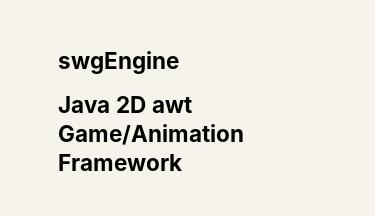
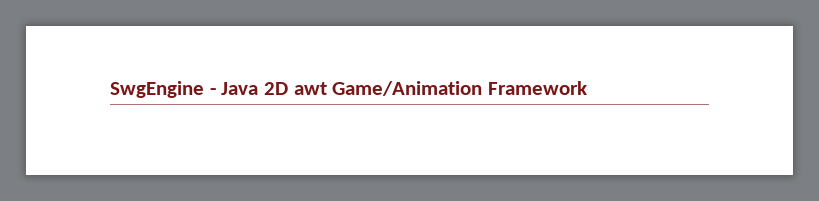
- swgEngine
- Java 2D awt Game/Animation Framework
+ SwgEngine - Java 2D awt Game/Animation Framework

